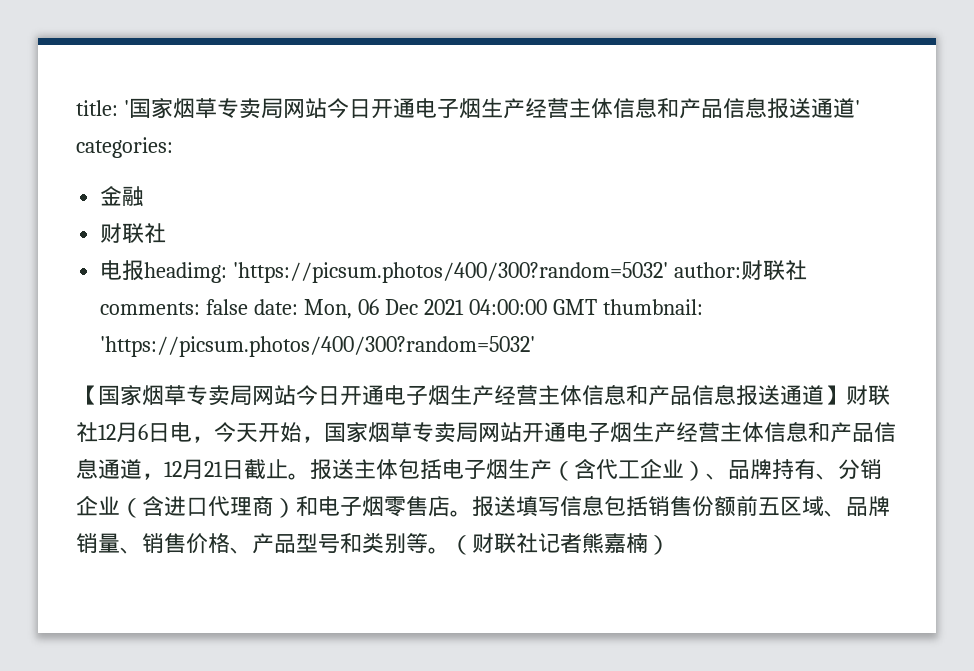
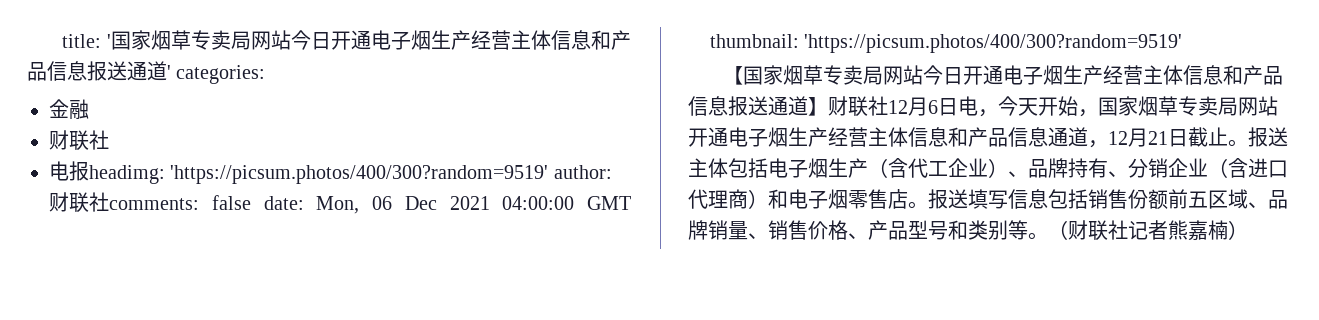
- 电报headimg: 'https://picsum.photos/400/300?random=5032' author:财联社comments: false date: Mon, 06 Dec 2021 04:00:00 GMT thumbnail: 'https://picsum.photos/400/300?random=5032'
+ 电报headimg: 'https://picsum.photos/400/300?random=9519' author:财联社comments: false date: Mon, 06 Dec 2021 04:00:00 GMT thumbnail: 'https://picsum.photos/400/300?random=9519'

